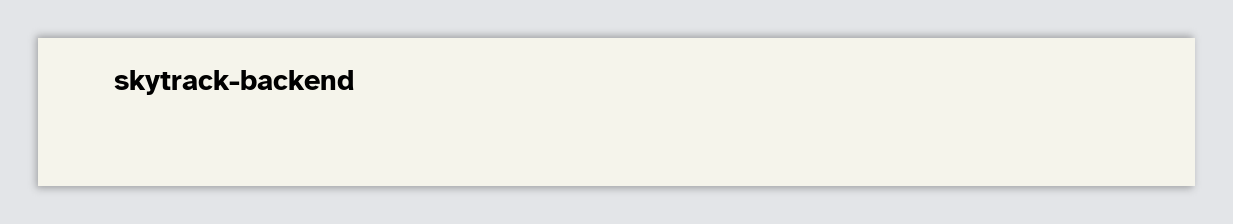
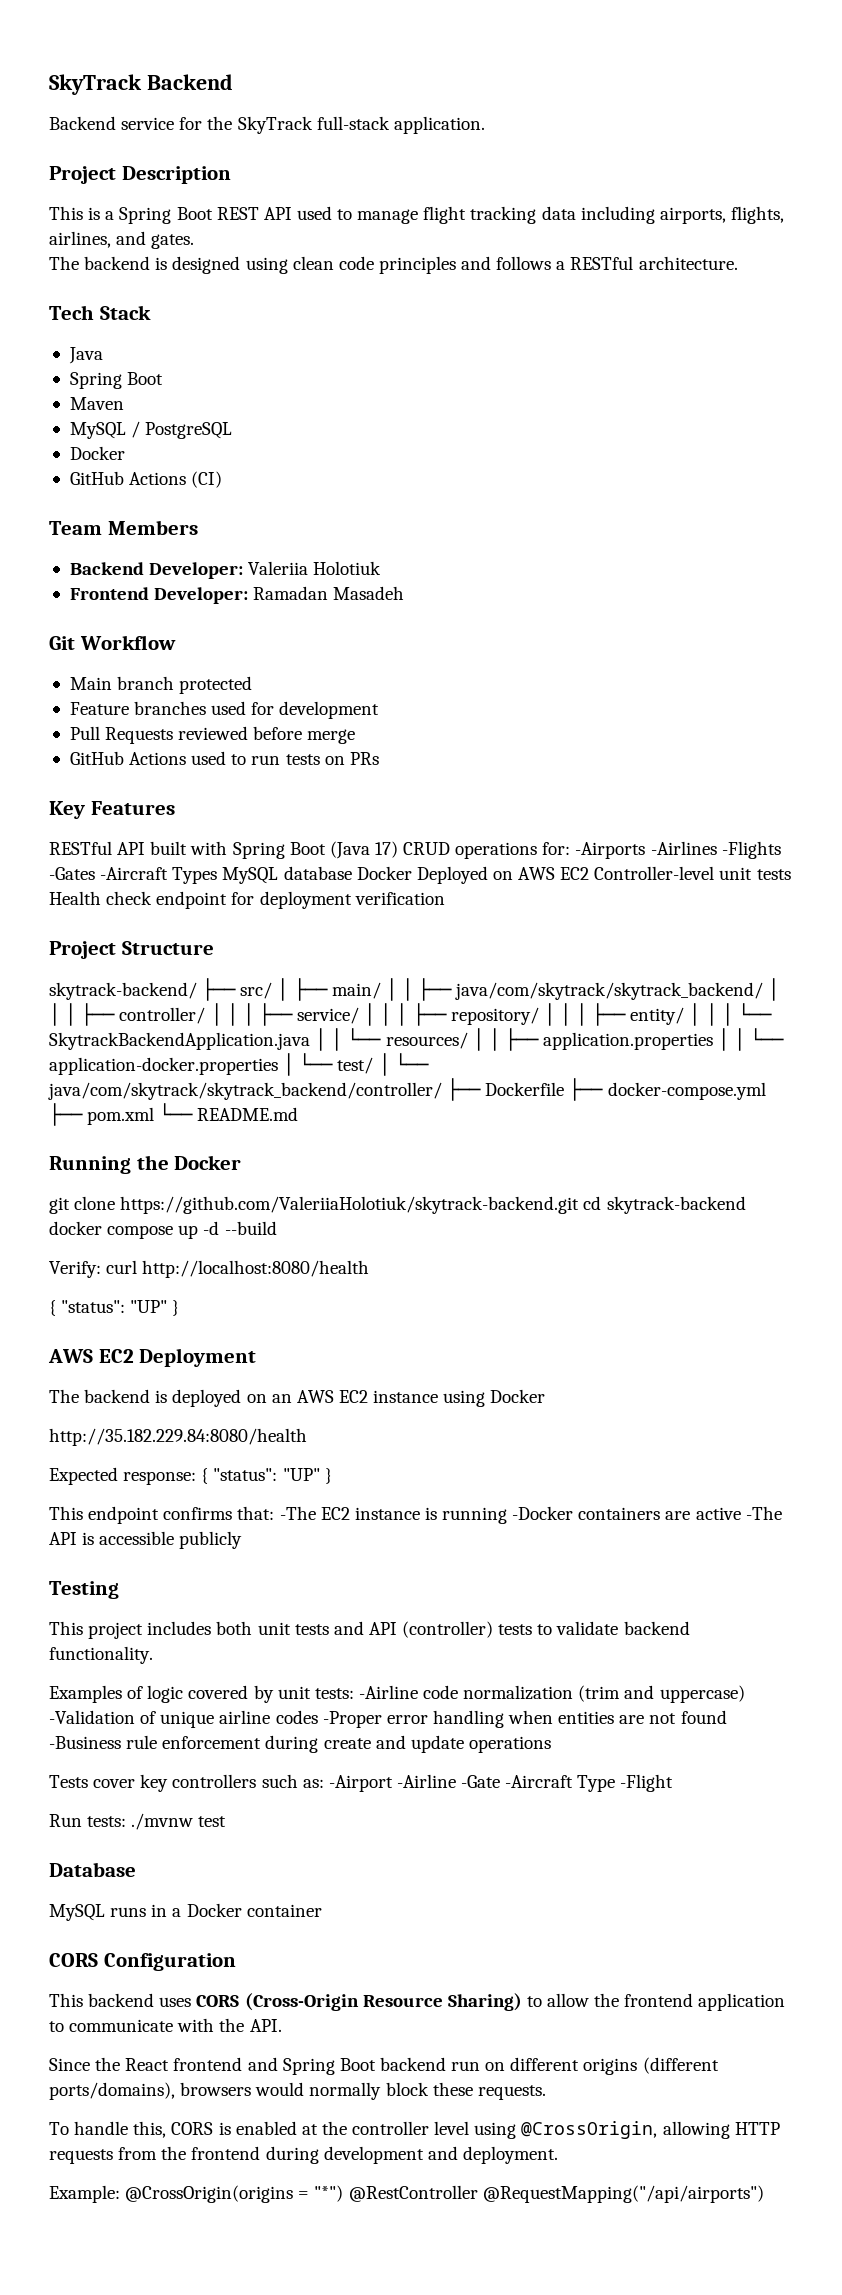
- skytrack-backend
+ SkyTrack Backend
+ Backend service for the SkyTrack full-stack application.
+ Project Description
+ This is a Spring Boot REST API used to manage flight tracking data including airports, flights, airlines, and gates.
+ The backend is designed using clean code principles and follows a RESTful architecture.
+ Tech Stack
+ Java
+ Spring Boot
+ Maven
+ MySQL / PostgreSQL
+ Docker
+ GitHub Actions (CI)
+ Team Members
+ Backend Developer: Valeriia Holotiuk
+ Frontend Developer: Ramadan Masadeh
+ Git Workflow
+ Main branch protected
+ Feature branches used for development
+ Pull Requests reviewed before merge
+ GitHub Actions used to run tests on PRs
+ Key Features
+ RESTful API built with Spring Boot (Java 17) CRUD operations for: -Airports -Airlines -Flights -Gates -Aircraft Types MySQL database Docker Deployed on AWS EC2 Controller-level unit tests Health check endpoint for deployment verification
+ Project Structure
+ skytrack-backend/ ├── src/ │ ├── main/ │ │ ├── java/com/skytrack/skytrack_backend/ │ │ │ ├── controller/ │ │ │ ├── service/ │ │ │ ├── repository/ │ │ │ ├── entity/ │ │ │ └── SkytrackBackendApplication.java │ │ └── resources/ │ │ ├── application.properties │ │ └── application-docker.properties │ └── test/ │ └── java/com/skytrack/skytrack_backend/controller/ ├── Dockerfile ├── docker-compose.yml ├── pom.xml └── README.md
+ Running the Docker
+ git clone https://github.com/ValeriiaHolotiuk/skytrack-backend.git cd skytrack-backend docker compose up -d --build
+ Verify: curl http://localhost:8080/health
+ { "status": "UP" }
+ AWS EC2 Deployment
+ The backend is deployed on an AWS EC2 instance using Docker
+ http://35.182.229.84:8080/health
+ Expected response: { "status": "UP" }
+ This endpoint confirms that: -The EC2 instance is running -Docker containers are active -The API is accessible publicly
+ Testing
+ This project includes both unit tests and API (controller) tests to validate backend functionality.
+ Examples of logic covered by unit tests: -Airline code normalization (trim and uppercase) -Validation of unique airline codes -Proper error handling when entities are not found -Business rule enforcement during create and update operations
+ Tests cover key controllers such as: -Airport -Airline -Gate -Aircraft Type -Flight
+ Run tests: ./mvnw test
+ Database
+ MySQL runs in a Docker container
+ CORS Configuration
+ This backend uses CORS (Cross-Origin Resource Sharing) to allow the frontend application to communicate with the API.
+ Since the React frontend and Spring Boot backend run on different origins (different ports/domains), browsers would normally block these requests.
+ To handle this, CORS is enabled at the controller level using @CrossOrigin, allowing HTTP requests from the frontend during development and deployment.
+ Example: @CrossOrigin(origins = "*") @RestController @RequestMapping("/api/airports")

